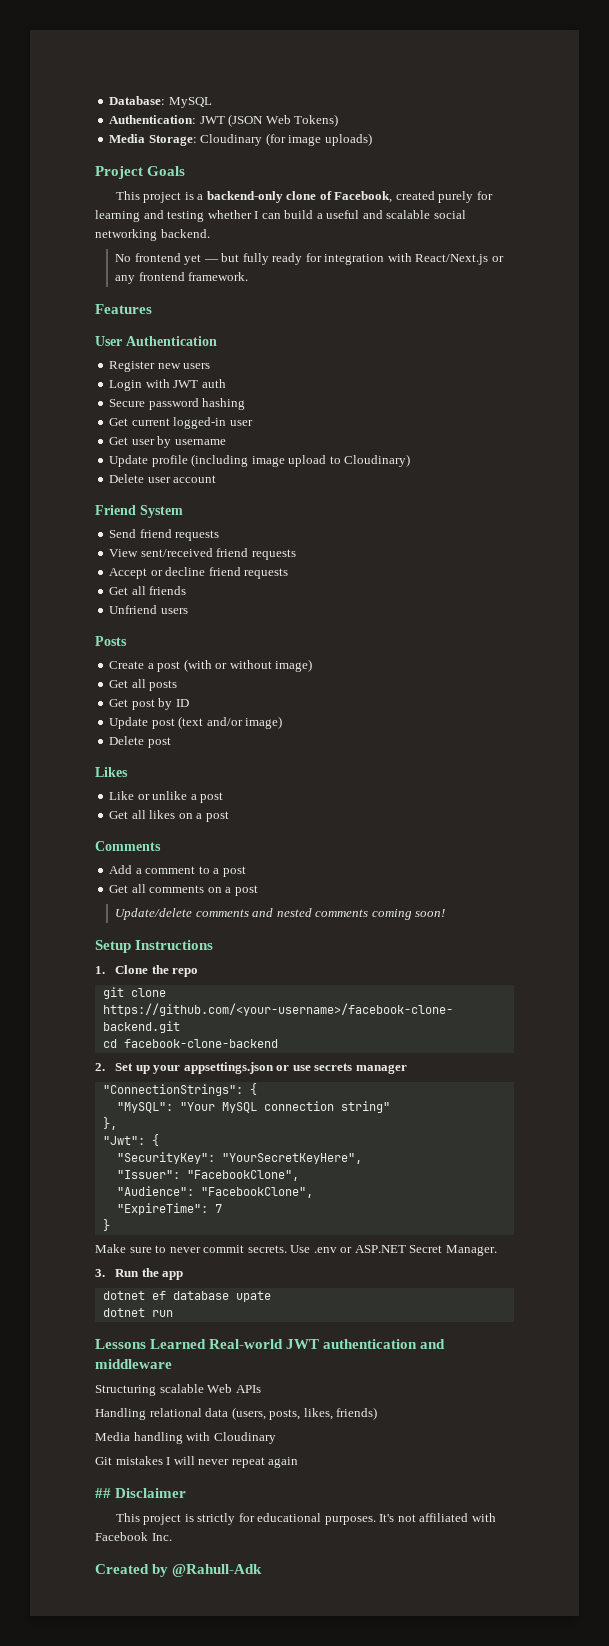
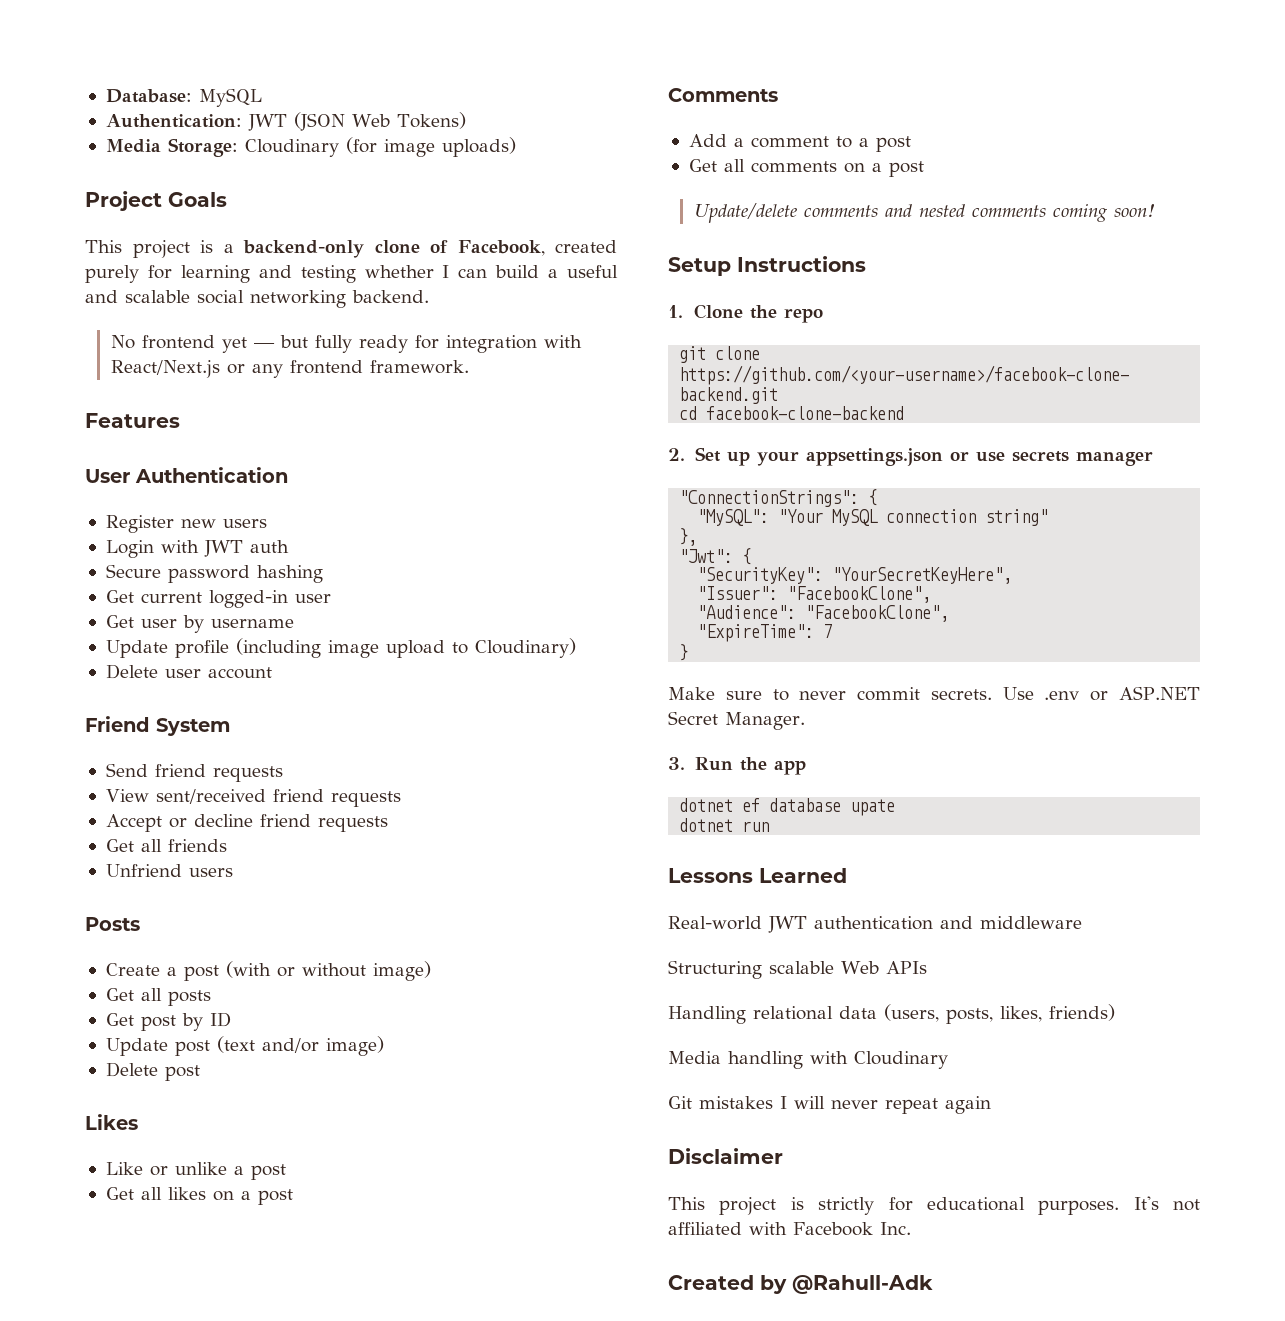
- Lessons Learned Real-world JWT authentication and middleware
+ Lessons Learned
+ Real-world JWT authentication and middleware
- ## Disclaimer
+ Disclaimer

